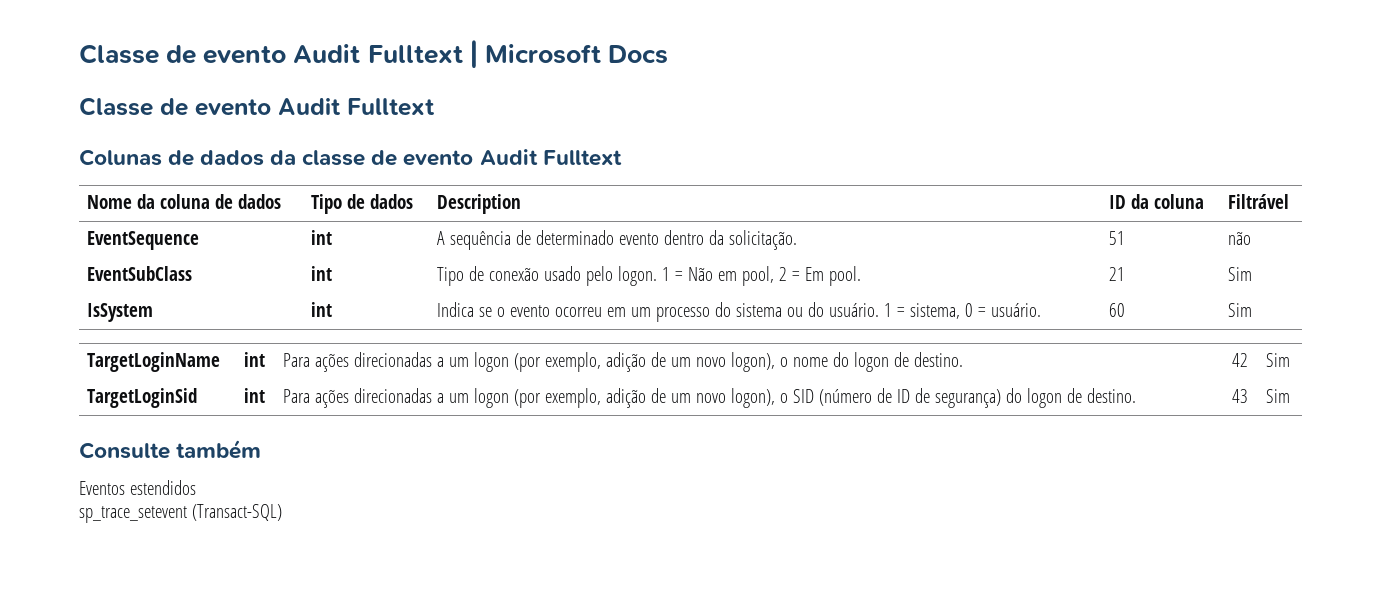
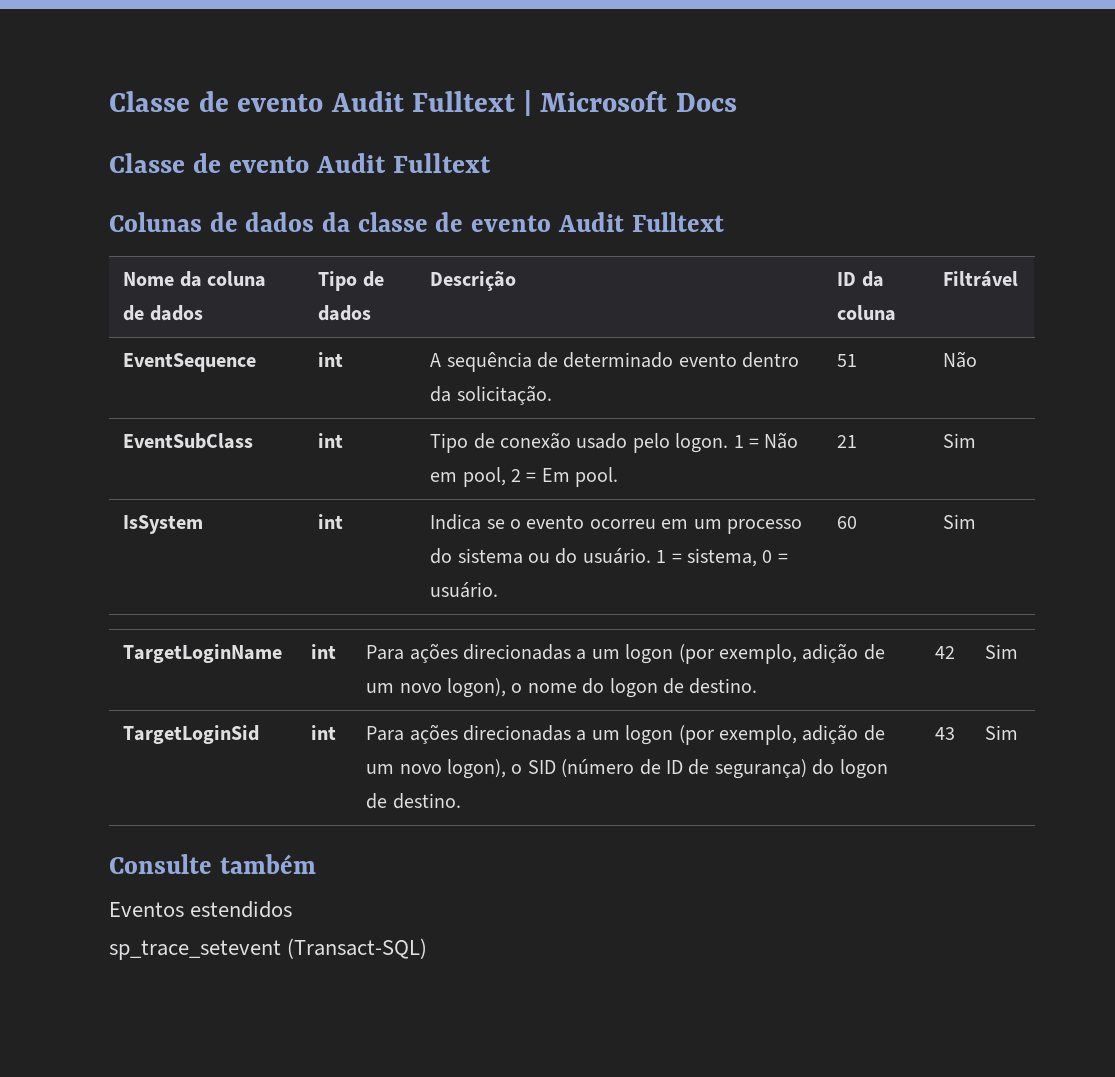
- Nome da coluna de dados | Tipo de dados | Description | ID da coluna | Filtrável
+ Nome da coluna de dados | Tipo de dados | Descrição | ID da coluna | Filtrável
- EventSequence | int | A sequência de determinado evento dentro da solicitação. | 51 | não
+ EventSequence | int | A sequência de determinado evento dentro da solicitação. | 51 | Não

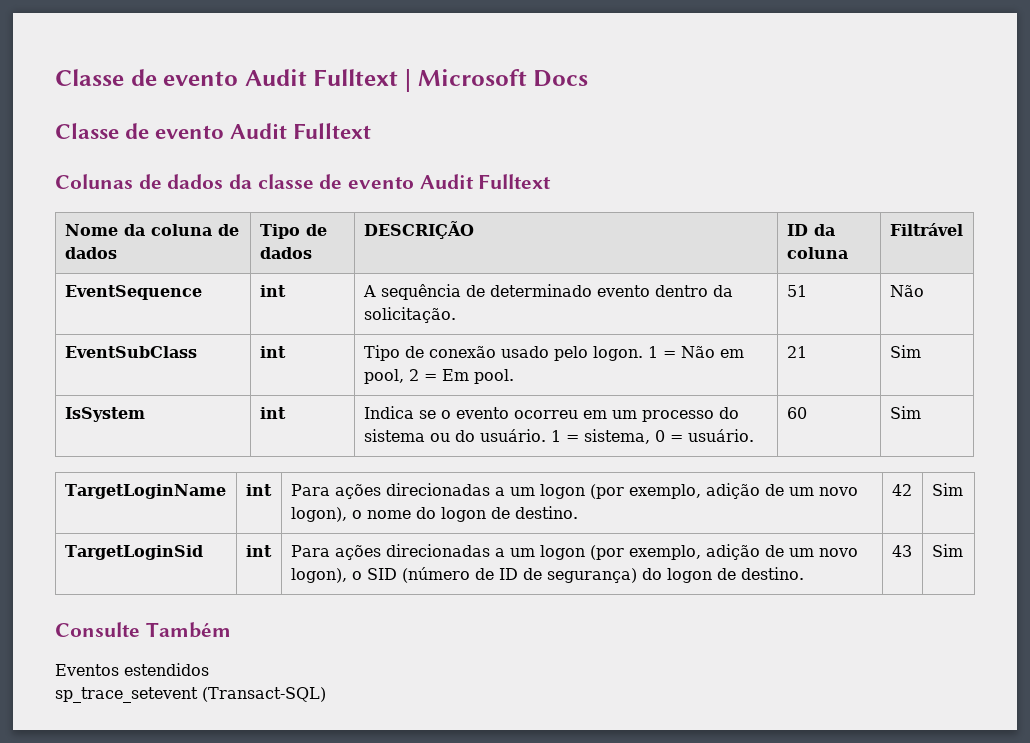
- Nome da coluna de dados | Tipo de dados | Descrição | ID da coluna | Filtrável
+ Nome da coluna de dados | Tipo de dados | DESCRIÇÃO | ID da coluna | Filtrável
- Consulte também
+ Consulte Também

